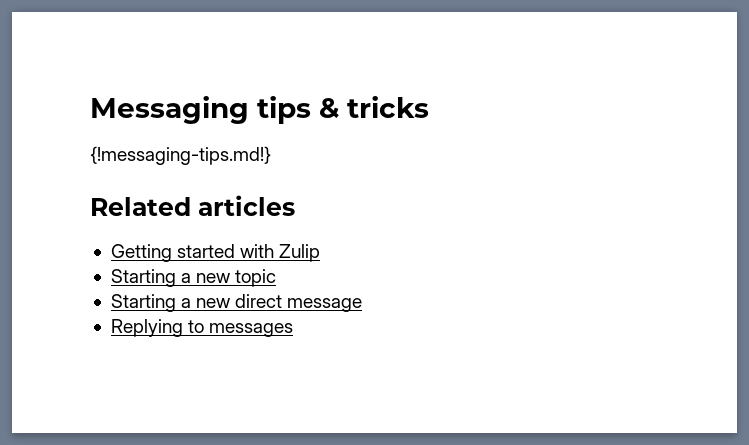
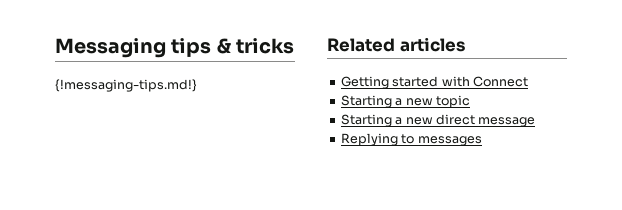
- Getting started with Zulip
+ Getting started with Connect

